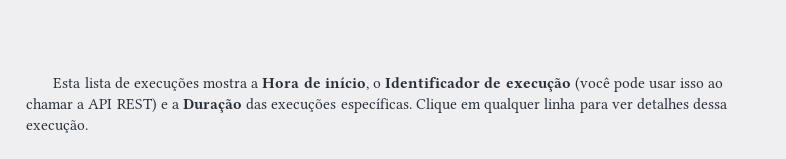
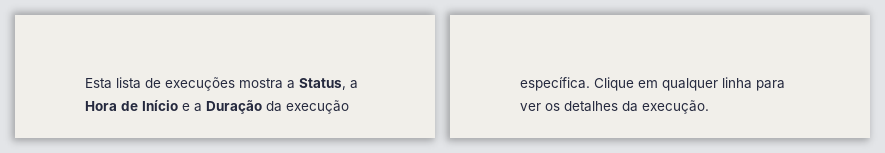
- Esta lista de execuções mostra a Hora de início, o Identificador de execução (você pode usar isso ao chamar a API REST) e a Duração das execuções específicas.
+ Esta lista de execuções mostra a Status, a Hora de Início e a Duração da execução específica.
- Clique em qualquer linha para ver detalhes dessa execução.
+ Clique em qualquer linha para ver os detalhes da execução.

